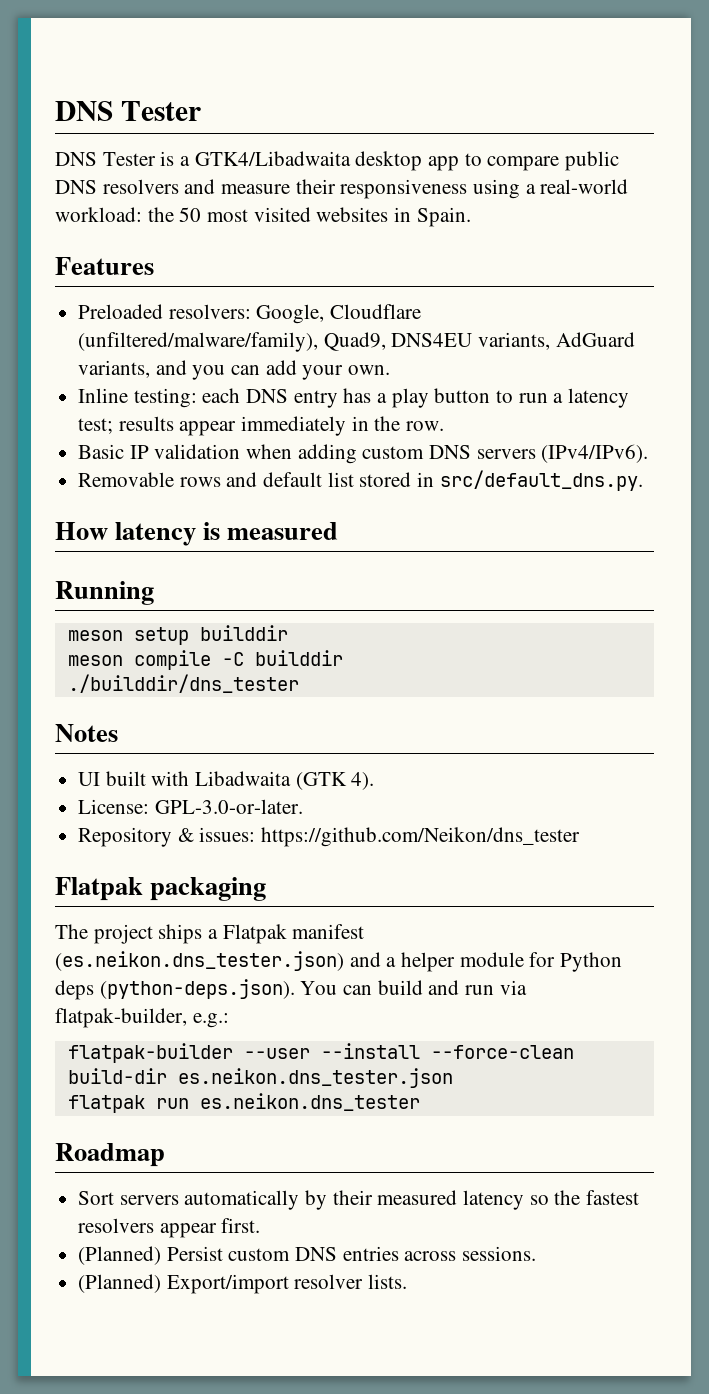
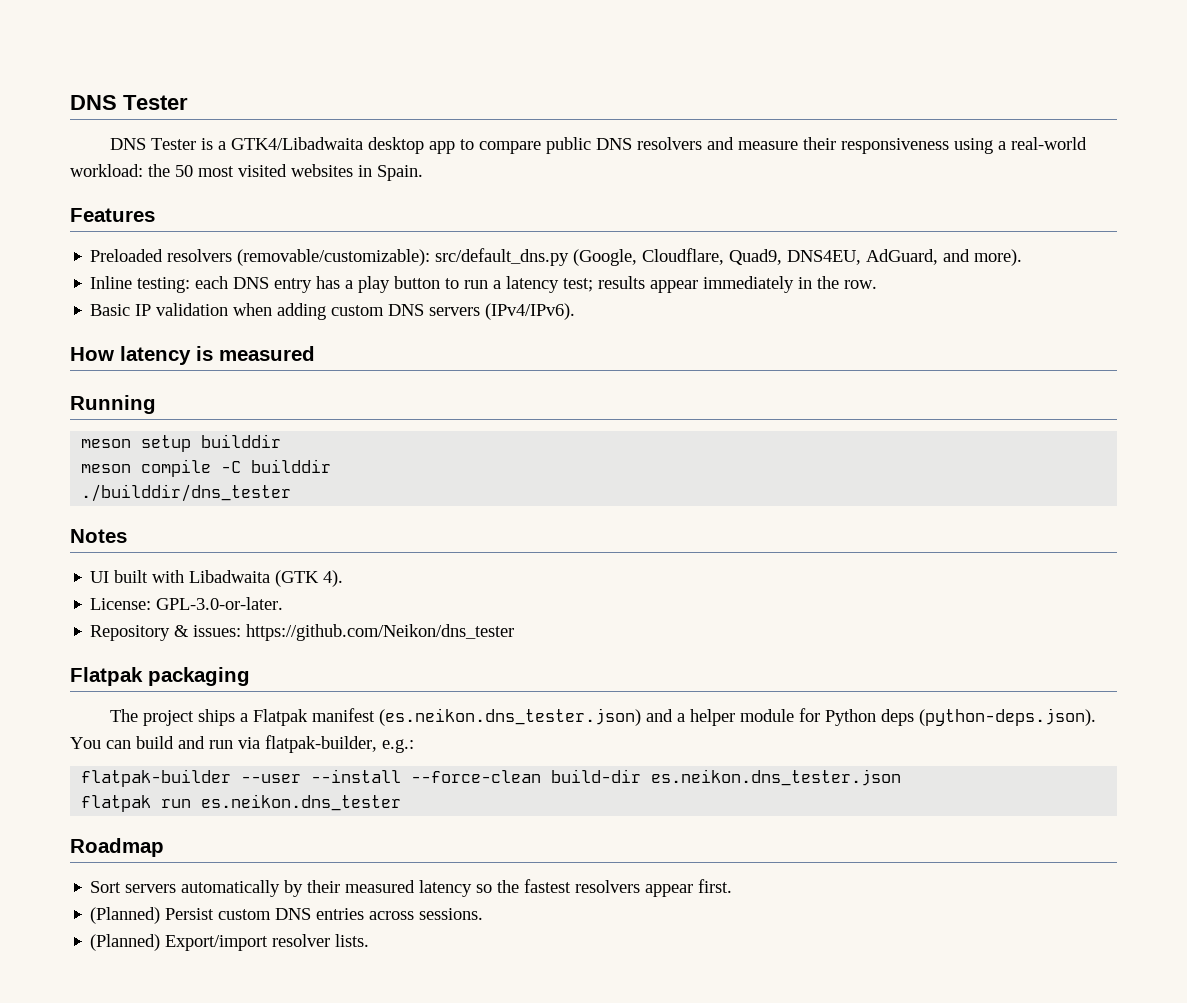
- Preloaded resolvers: Google, Cloudflare (unfiltered/malware/family), Quad9, DNS4EU variants, AdGuard variants, and you can add your own.
+ Preloaded resolvers (removable/customizable): src/default_dns.py (Google, Cloudflare, Quad9, DNS4EU, AdGuard, and more).
- Removable rows and default list stored in src/default_dns.py.

